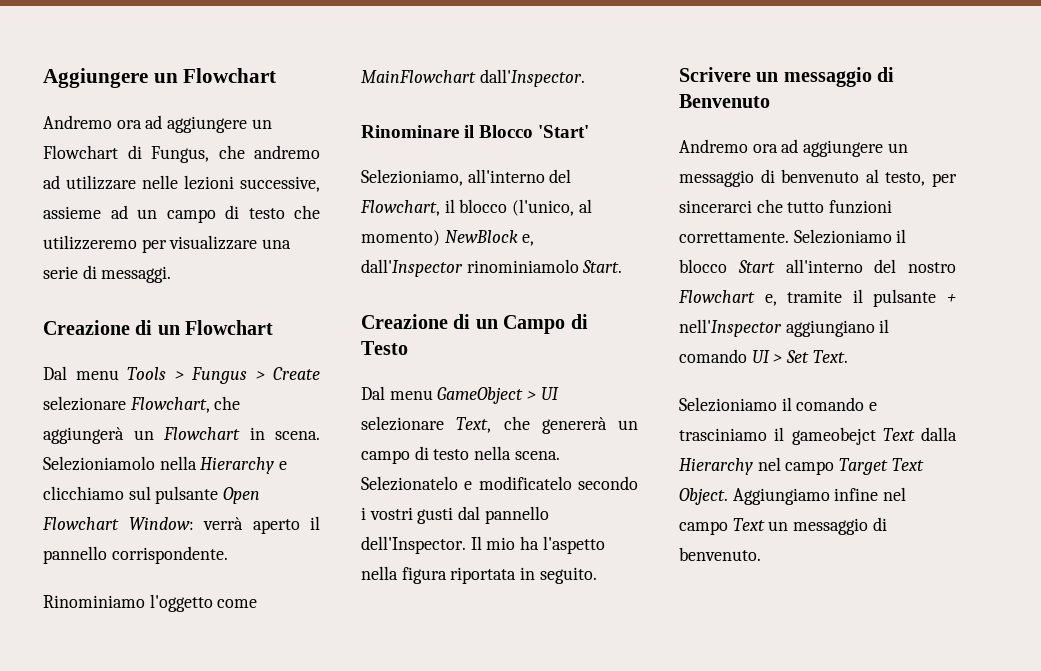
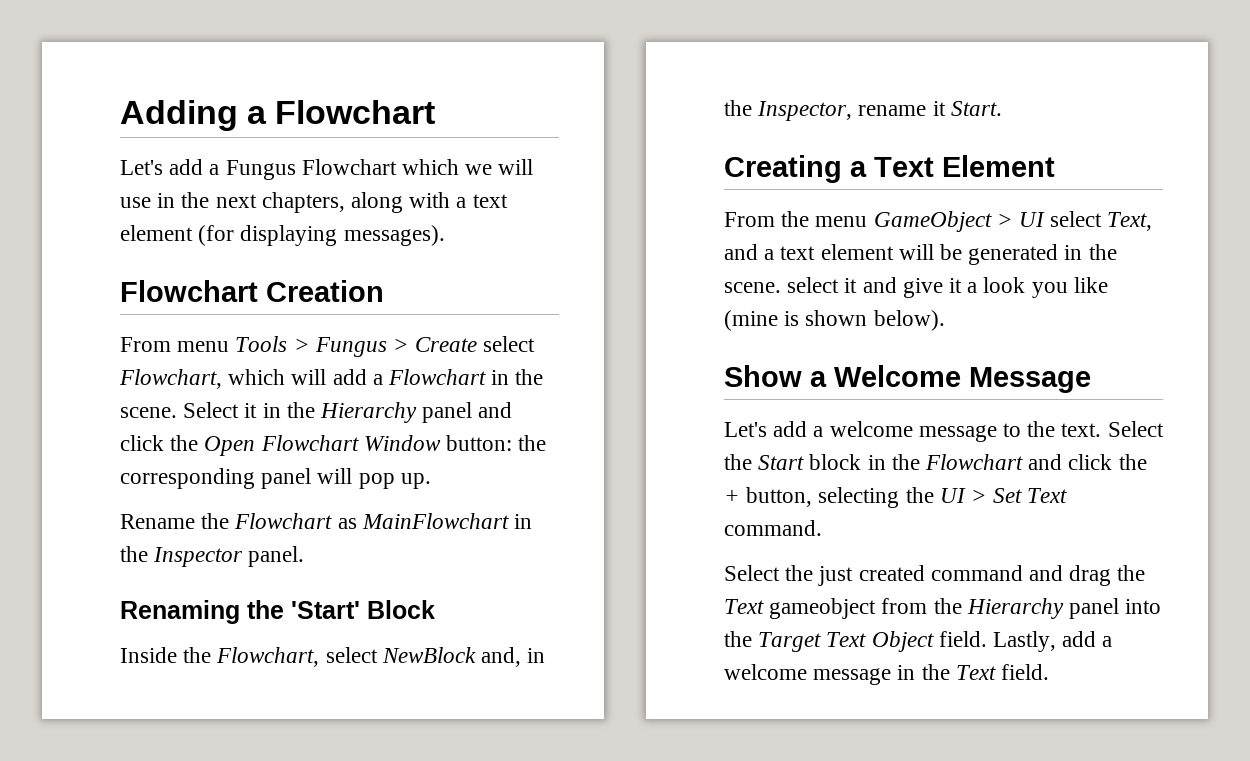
- Aggiungere un Flowchart
- Andremo ora ad aggiungere un Flowchart di Fungus, che andremo ad utilizzare nelle lezioni successive, assieme ad un campo di testo che utilizzeremo per visualizzare una serie di messaggi.
- Creazione di un Flowchart
- Dal menu Tools > Fungus > Create selezionare Flowchart, che aggiungerà un Flowchart in scena. Selezioniamolo nella Hierarchy e clicchiamo sul pulsante Open Flowchart Window: verrà aperto il pannello corrispondente.
- Rinominiamo l'oggetto come MainFlowchart dall'Inspector.
- Rinominare il Blocco 'Start'
- Selezioniamo, all'interno del Flowchart, il blocco (l'unico, al momento) NewBlock e, dall'Inspector rinominiamolo Start.
- Creazione di un Campo di Testo
- Dal menu GameObject > UI selezionare Text, che genererà un campo di testo nella scena. Selezionatelo e modificatelo secondo i vostri gusti dal pannello dell'Inspector. Il mio ha l'aspetto nella figura riportata in seguito.
- Scrivere un messaggio di Benvenuto
- Andremo ora ad aggiungere un messaggio di benvenuto al testo, per sincerarci che tutto funzioni correttamente. Selezioniamo il blocco Start all'interno del nostro Flowchart e, tramite il pulsante + nell'Inspector aggiungiano il comando UI > Set Text.
- Selezioniamo il comando e trasciniamo il gameobejct Text dalla Hierarchy nel campo Target Text Object. Aggiungiamo infine nel campo Text un messaggio di benvenuto.
+ Adding a Flowchart
+ Let's add a Fungus Flowchart which we will use in the next chapters, along with a text element (for displaying messages).
+ Flowchart Creation
+ From menu Tools > Fungus > Create select Flowchart, which will add a Flowchart in the scene. Select it in the Hierarchy panel and click the Open Flowchart Window button: the corresponding panel will pop up.
+ Rename the Flowchart as MainFlowchart in the Inspector panel.
+ Renaming the 'Start' Block
+ Inside the Flowchart, select NewBlock and, in the Inspector, rename it Start.
+ Creating a Text Element
+ From the menu GameObject > UI select Text, and a text element will be generated in the scene. select it and give it a look you like (mine is shown below).
+ Show a Welcome Message
+ Let's add a welcome message to the text. Select the Start block in the Flowchart and click the + button, selecting the UI > Set Text command.
+ Select the just created command and drag the Text gameobject from the Hierarchy panel into the Target Text Object field. Lastly, add a welcome message in the Text field.

